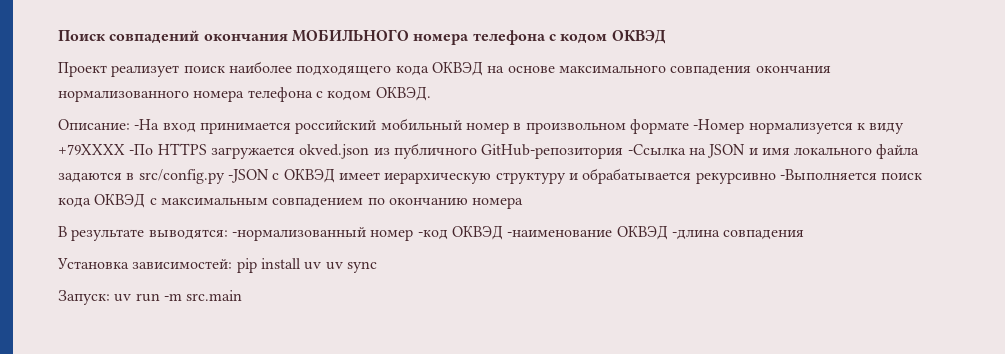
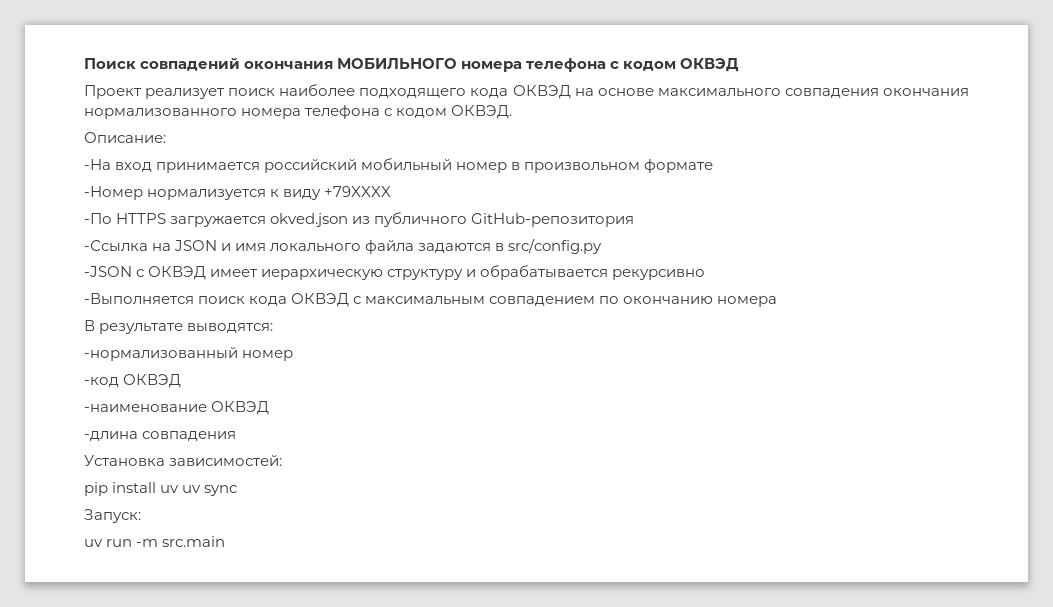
- Описание: -На вход принимается российский мобильный номер в произвольном формате -Номер нормализуется к виду +79XXXX -По HTTPS загружается okved.json из публичного GitHub-репозитория -Ссылка на JSON и имя локального файла задаются в src/config.py -JSON с ОКВЭД имеет иерархическую структуру и обрабатывается рекурсивно -Выполняется поиск кода ОКВЭД с максимальным совпадением по окончанию номера
+ Описание:
+ -На вход принимается российский мобильный номер в произвольном формате
+ -Номер нормализуется к виду +79XXXX
+ -По HTTPS загружается okved.json из публичного GitHub-репозитория
+ -Ссылка на JSON и имя локального файла задаются в src/config.py
+ -JSON с ОКВЭД имеет иерархическую структуру и обрабатывается рекурсивно
+ -Выполняется поиск кода ОКВЭД с максимальным совпадением по окончанию номера
- В результате выводятся: -нормализованный номер -код ОКВЭД -наименование ОКВЭД -длина совпадения
+ В результате выводятся:
+ -нормализованный номер
+ -код ОКВЭД
+ -наименование ОКВЭД
+ -длина совпадения
- Установка зависимостей: pip install uv uv sync
+ Установка зависимостей:
+ pip install uv uv sync
- Запуск: uv run -m src.main
+ Запуск:
+ uv run -m src.main

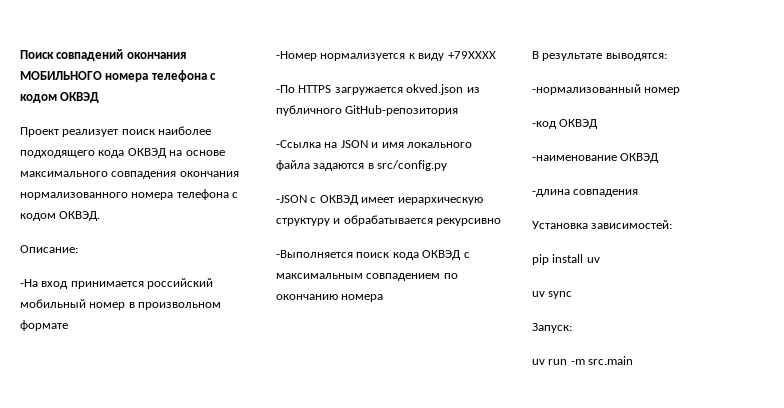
- pip install uv uv sync
+ pip install uv
+ uv sync

